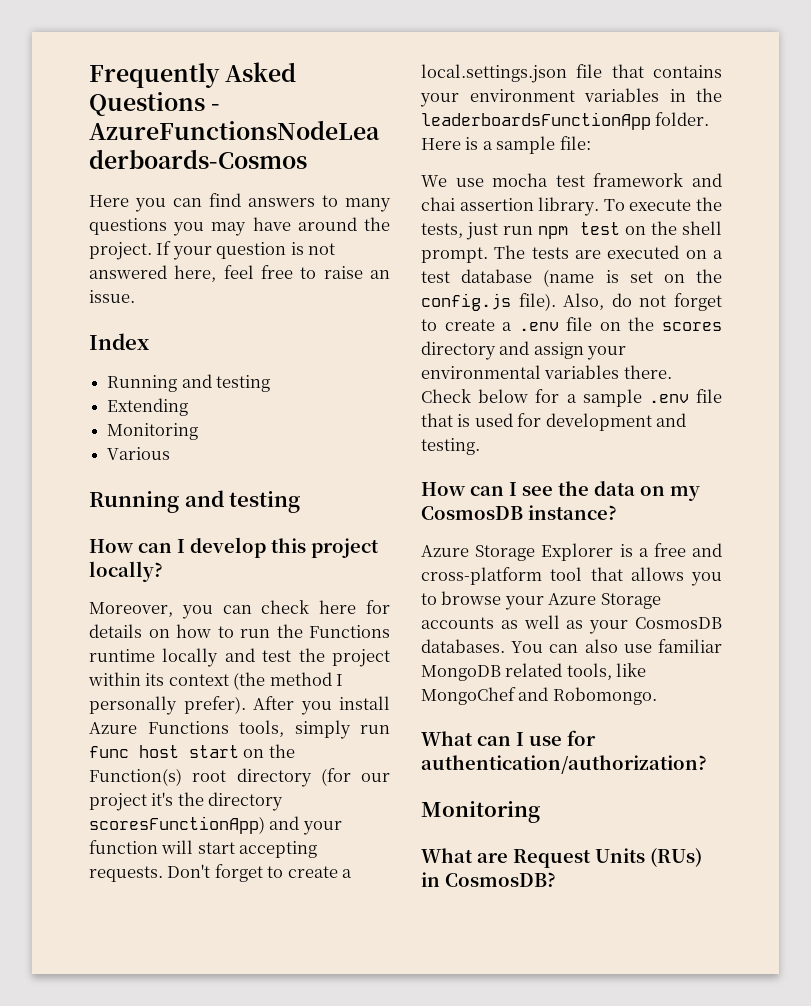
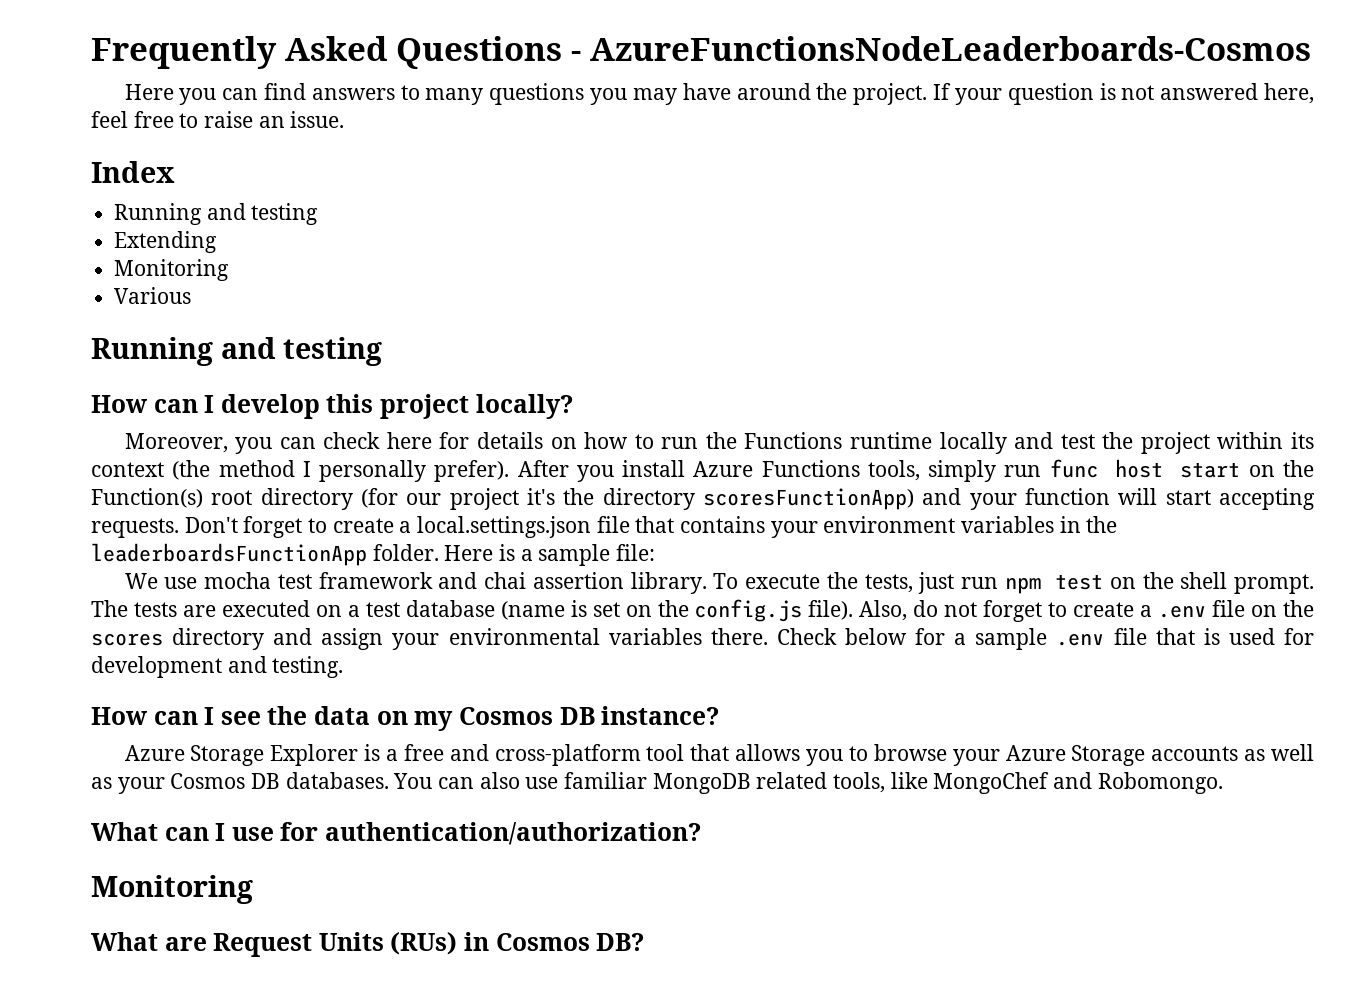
- How can I see the data on my CosmosDB instance?
+ How can I see the data on my Cosmos DB instance?
- Azure Storage Explorer is a free and cross-platform tool that allows you to browse your Azure Storage accounts as well as your CosmosDB databases.
+ Azure Storage Explorer is a free and cross-platform tool that allows you to browse your Azure Storage accounts as well as your Cosmos DB databases.
- What are Request Units (RUs) in CosmosDB?
+ What are Request Units (RUs) in Cosmos DB?

